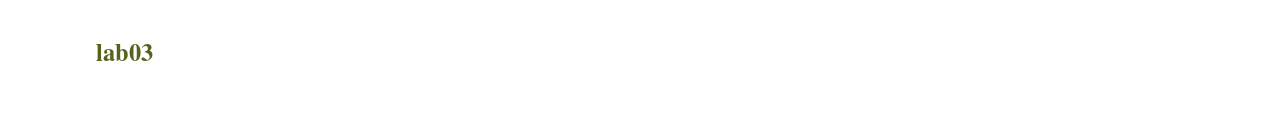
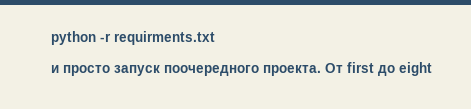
- lab03
+ python -r requirments.txt
+ и просто запуск поочередного проекта. От first до eight

